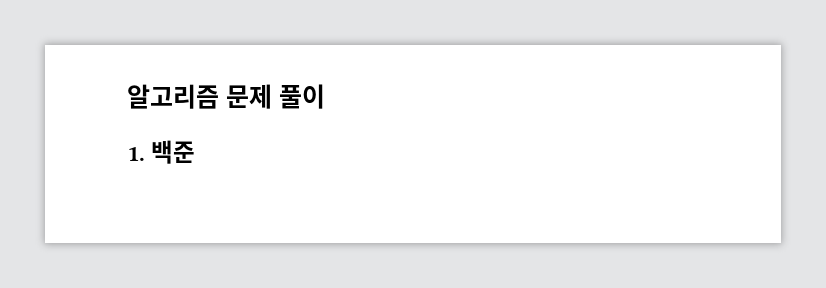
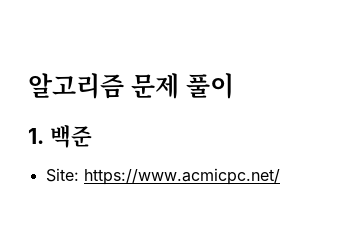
+ Site: https://www.acmicpc.net/

